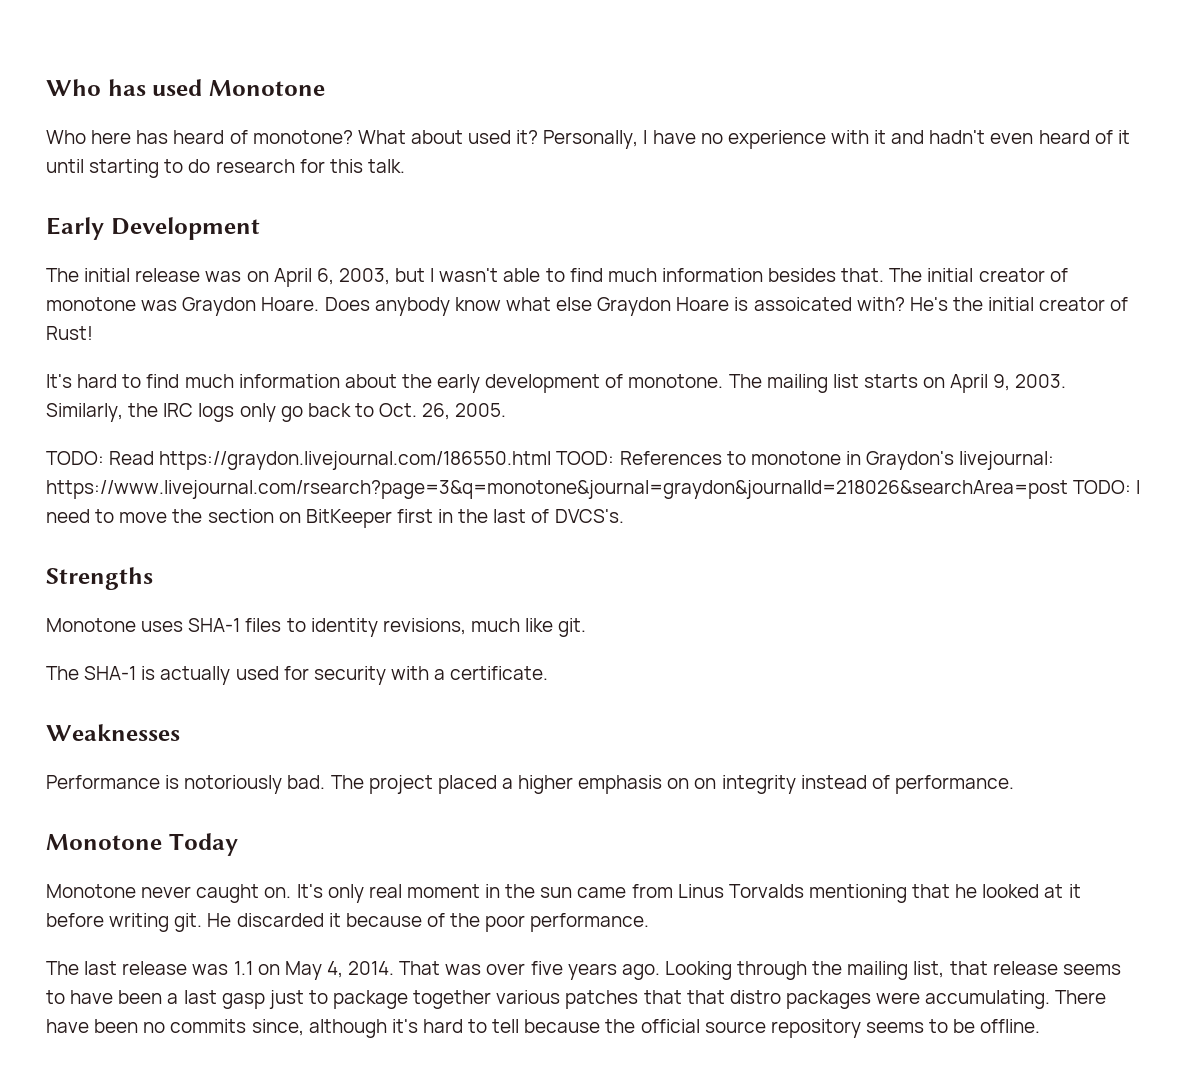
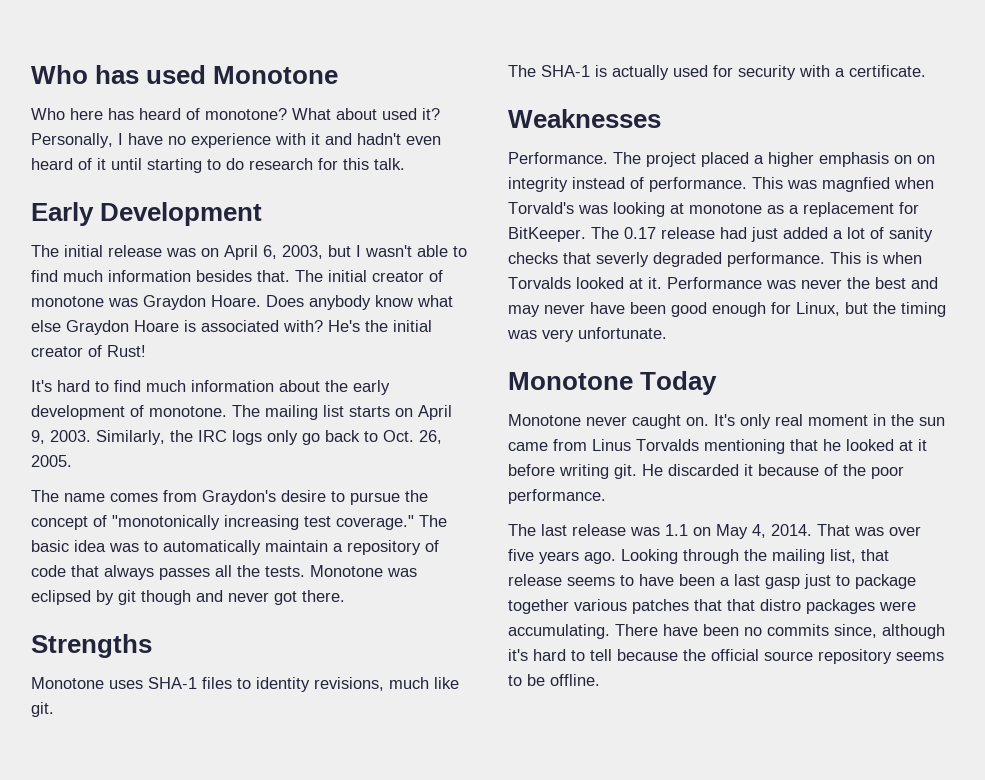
- Does anybody know what else Graydon Hoare is assoicated with?
+ Does anybody know what else Graydon Hoare is associated with?
- TODO: Read https://graydon.livejournal.com/186550.html TOOD: References to monotone in Graydon's livejournal: https://www.livejournal.com/rsearch?page=3&q=monotone&journal=graydon&journalId=218026&searchArea=post TODO: I need to move the section on BitKeeper first in the last of DVCS's.
+ The name comes from Graydon's desire to pursue the concept of "monotonically increasing test coverage." The basic idea was to automatically maintain a repository of code that always passes all the tests. Monotone was eclipsed by git though and never got there.
- Performance is notoriously bad.
+ Performance.
+ This was magnfied when Torvald's was looking at monotone as a replacement for BitKeeper. The 0.17 release had just added a lot of sanity checks that severly degraded performance. This is when Torvalds looked at it. Performance was never the best and may never have been good enough for Linux, but the timing was very unfortunate.

